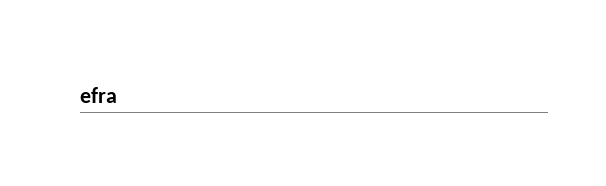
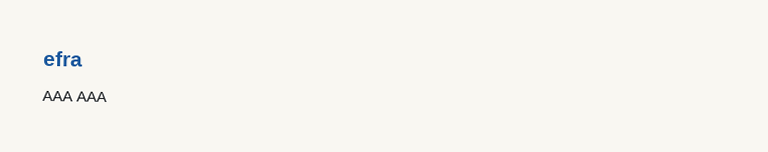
+ AAA AAA

